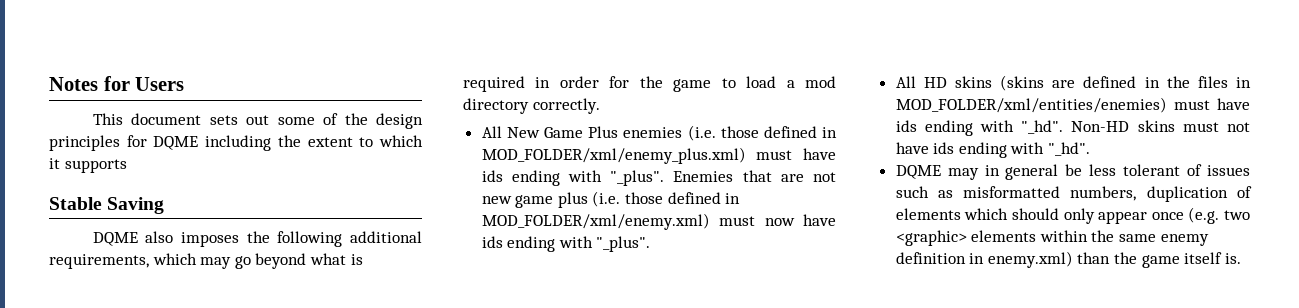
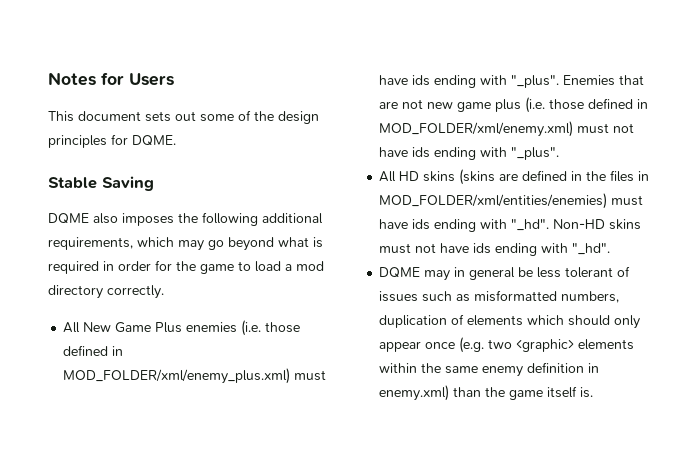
- This document sets out some of the design principles for DQME including the extent to which it supports
+ This document sets out some of the design principles for DQME.
- Enemies that are not new game plus (i.e. those defined in MOD_FOLDER/xml/enemy.xml) must now have ids ending with "_plus".
+ Enemies that are not new game plus (i.e. those defined in MOD_FOLDER/xml/enemy.xml) must not have ids ending with "_plus".

